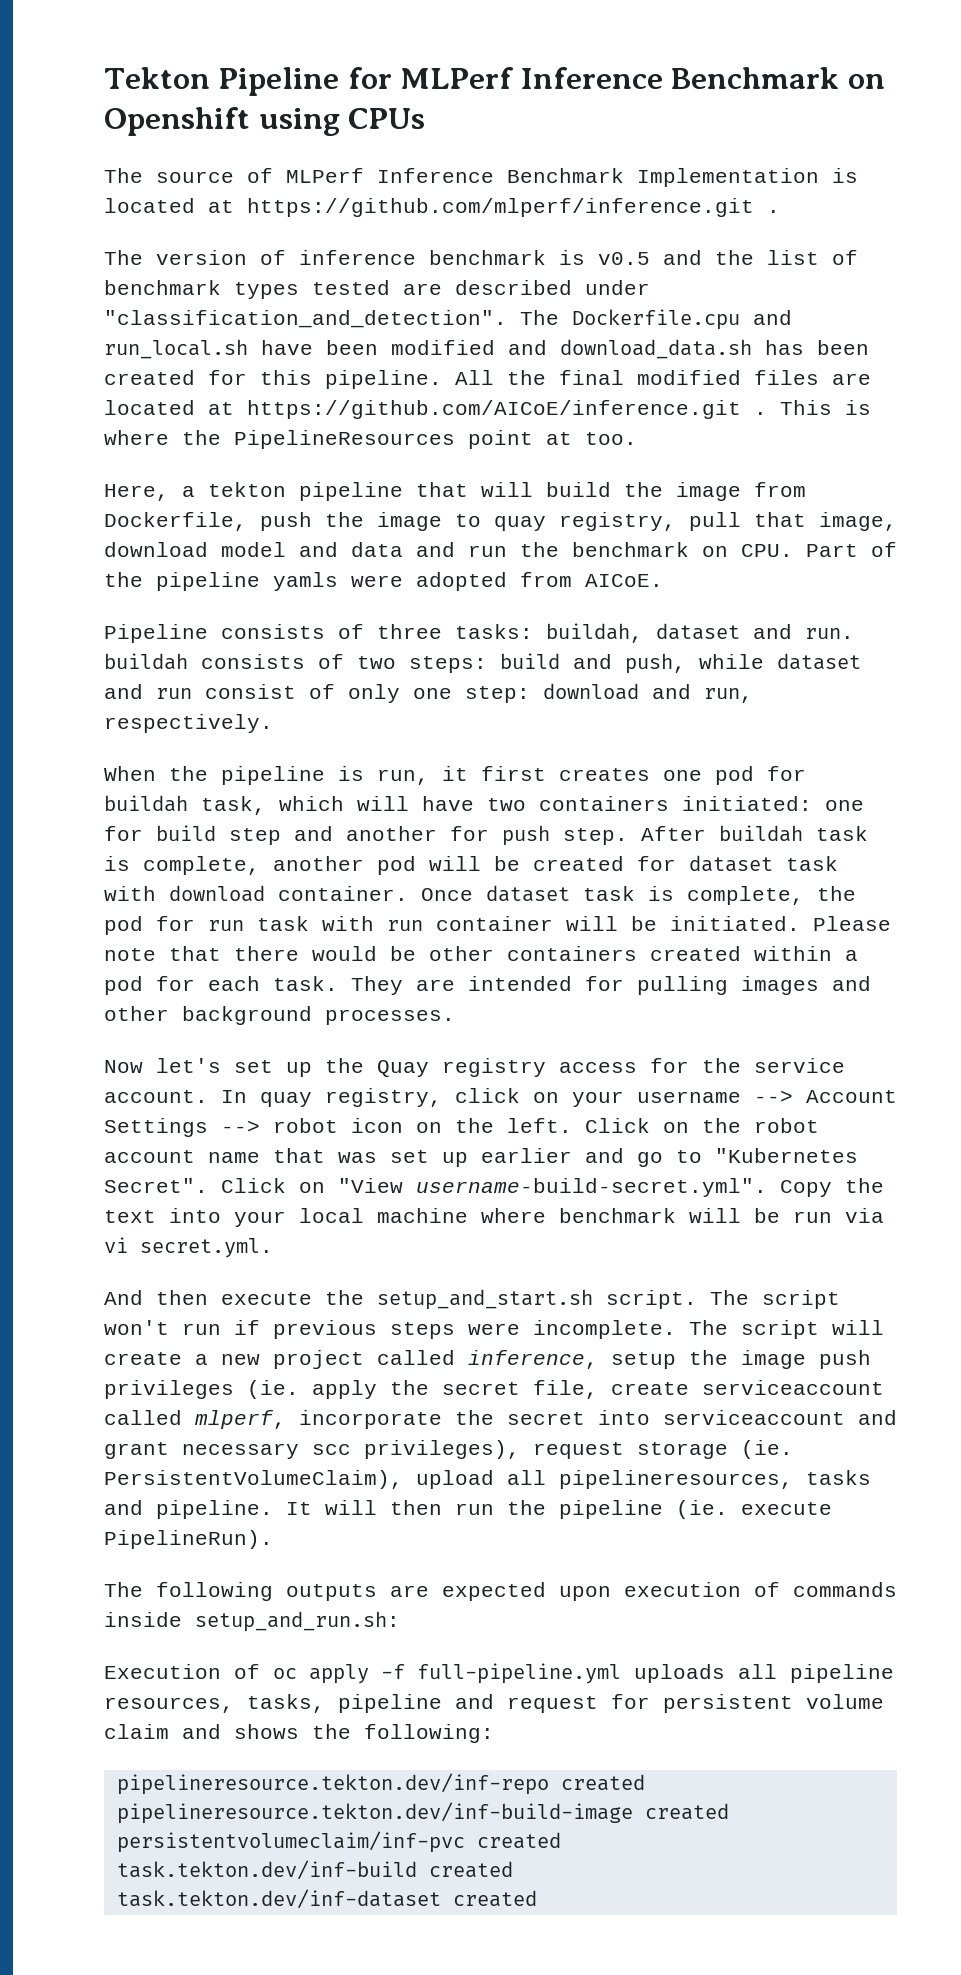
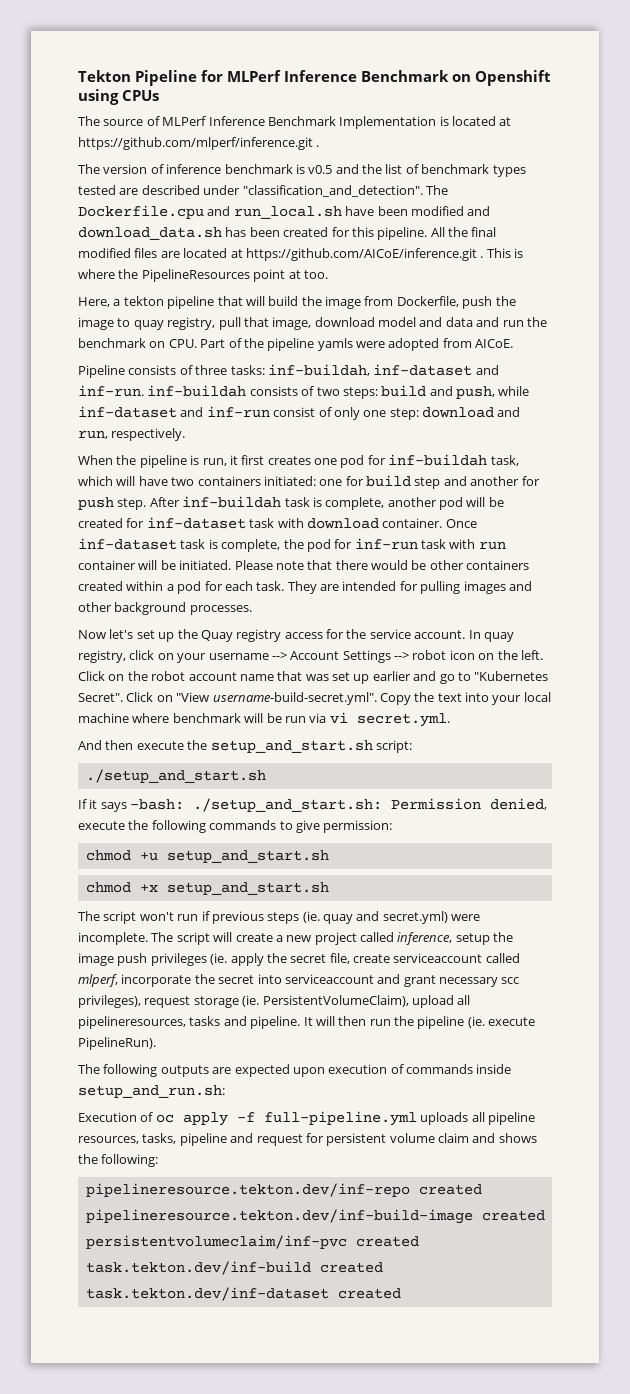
- Pipeline consists of three tasks: buildah, dataset and run. buildah consists of two steps: build and push, while dataset and run consist of only one step: download and run, respectively.
+ Pipeline consists of three tasks: inf-buildah, inf-dataset and inf-run. inf-buildah consists of two steps: build and push, while inf-dataset and inf-run consist of only one step: download and run, respectively.
- When the pipeline is run, it first creates one pod for buildah task, which will have two containers initiated: one for build step and another for push step.
+ When the pipeline is run, it first creates one pod for inf-buildah task, which will have two containers initiated: one for build step and another for push step.
- After buildah task is complete, another pod will be created for dataset task with download container.
+ After inf-buildah task is complete, another pod will be created for inf-dataset task with download container.
- Once dataset task is complete, the pod for run task with run container will be initiated.
+ Once inf-dataset task is complete, the pod for inf-run task with run container will be initiated.
- And then execute the setup_and_start.sh script. The script won't run if previous steps were incomplete.
+ And then execute the setup_and_start.sh script:
+ ./setup_and_start.sh
+ If it says -bash: ./setup_and_start.sh: Permission denied, execute the following commands to give permission:
+ chmod +u setup_and_start.sh
+ chmod +x setup_and_start.sh
+ The script won't run if previous steps (ie. quay and secret.yml) were incomplete.

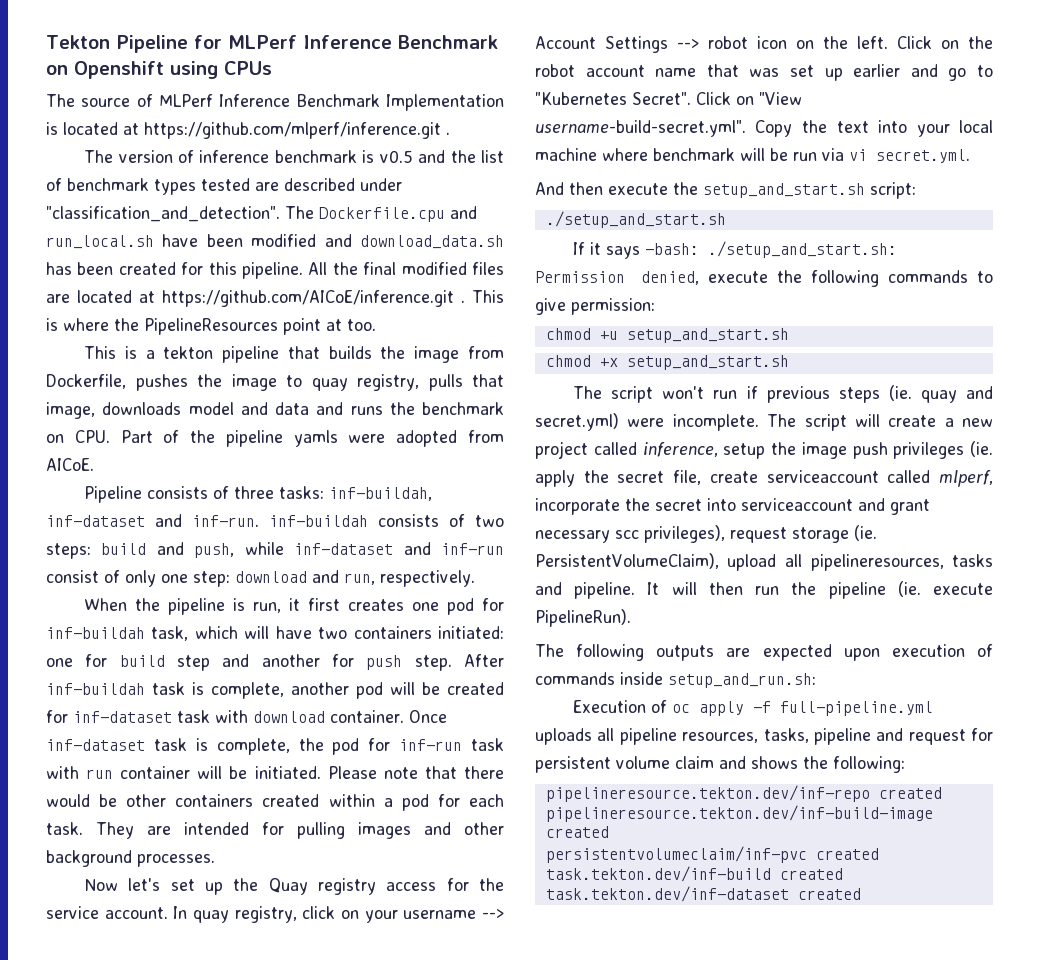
- Here, a tekton pipeline that will build the image from Dockerfile, push the image to quay registry, pull that image, download model and data and run the benchmark on CPU. Part of the pipeline yamls were adopted from AICoE.
+ This is a tekton pipeline that builds the image from Dockerfile, pushes the image to quay registry, pulls that image, downloads model and data and runs the benchmark on CPU. Part of the pipeline yamls were adopted from AICoE.

